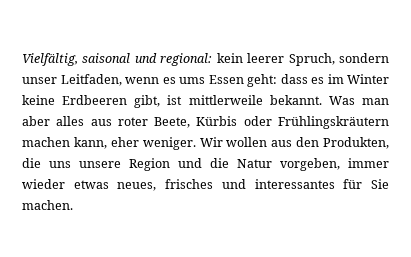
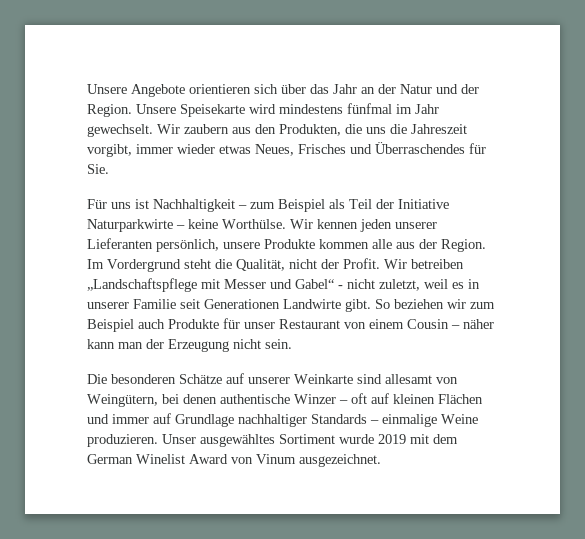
- Vielfältig, saisonal und regional: kein leerer Spruch, sondern unser Leitfaden, wenn es ums Essen geht: dass es im Winter keine Erdbeeren gibt, ist mittlerweile bekannt. Was man aber alles aus roter Beete, Kürbis oder Frühlingskräutern machen kann, eher weniger. Wir wollen aus den Produkten, die uns unsere Region und die Natur vorgeben, immer wieder etwas neues, frisches und interessantes für Sie machen.
+ Unsere Angebote orientieren sich über das Jahr an der Natur und der Region. Unsere Speisekarte wird mindestens fünfmal im Jahr gewechselt. Wir zaubern aus den Produkten, die uns die Jahreszeit vorgibt, immer wieder etwas Neues, Frisches und Überraschendes für Sie.
+ Für uns ist Nachhaltigkeit – zum Beispiel als Teil der Initiative Naturparkwirte – keine Worthülse. Wir kennen jeden unserer Lieferanten persönlich, unsere Produkte kommen alle aus der Region. Im Vordergrund steht die Qualität, nicht der Profit. Wir betreiben „Landschaftspflege mit Messer und Gabel“ - nicht zuletzt, weil es in unserer Familie seit Generationen Landwirte gibt. So beziehen wir zum Beispiel auch Produkte für unser Restaurant von einem Cousin – näher kann man der Erzeugung nicht sein.
+ Die besonderen Schätze auf unserer Weinkarte sind allesamt von Weingütern, bei denen authentische Winzer – oft auf kleinen Flächen und immer auf Grundlage nachhaltiger Standards – einmalige Weine produzieren. Unser ausgewähltes Sortiment wurde 2019 mit dem German Winelist Award von Vinum ausgezeichnet.

